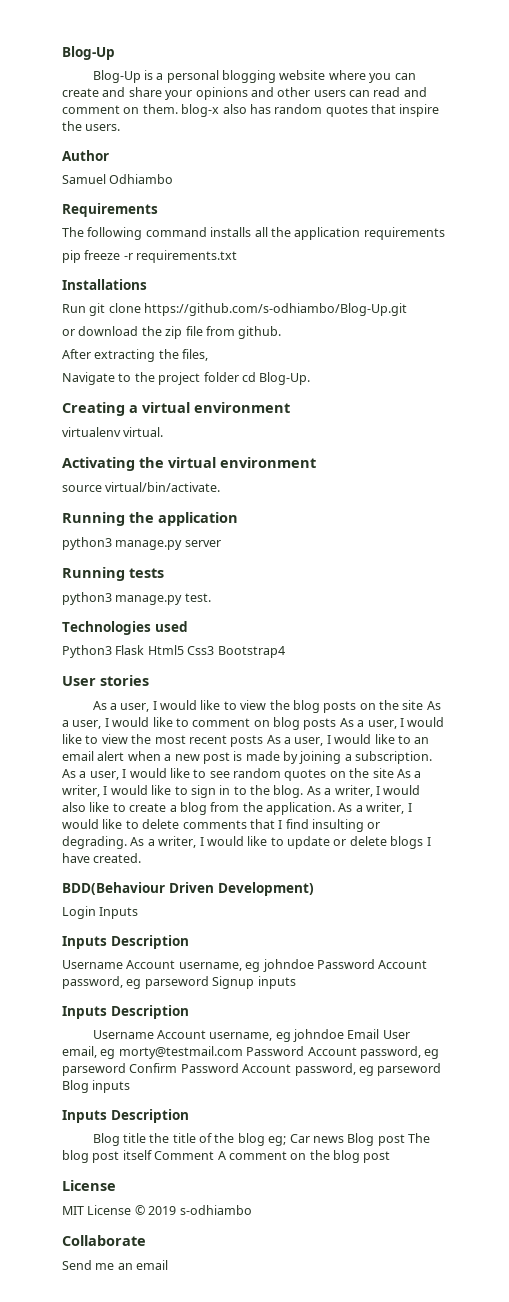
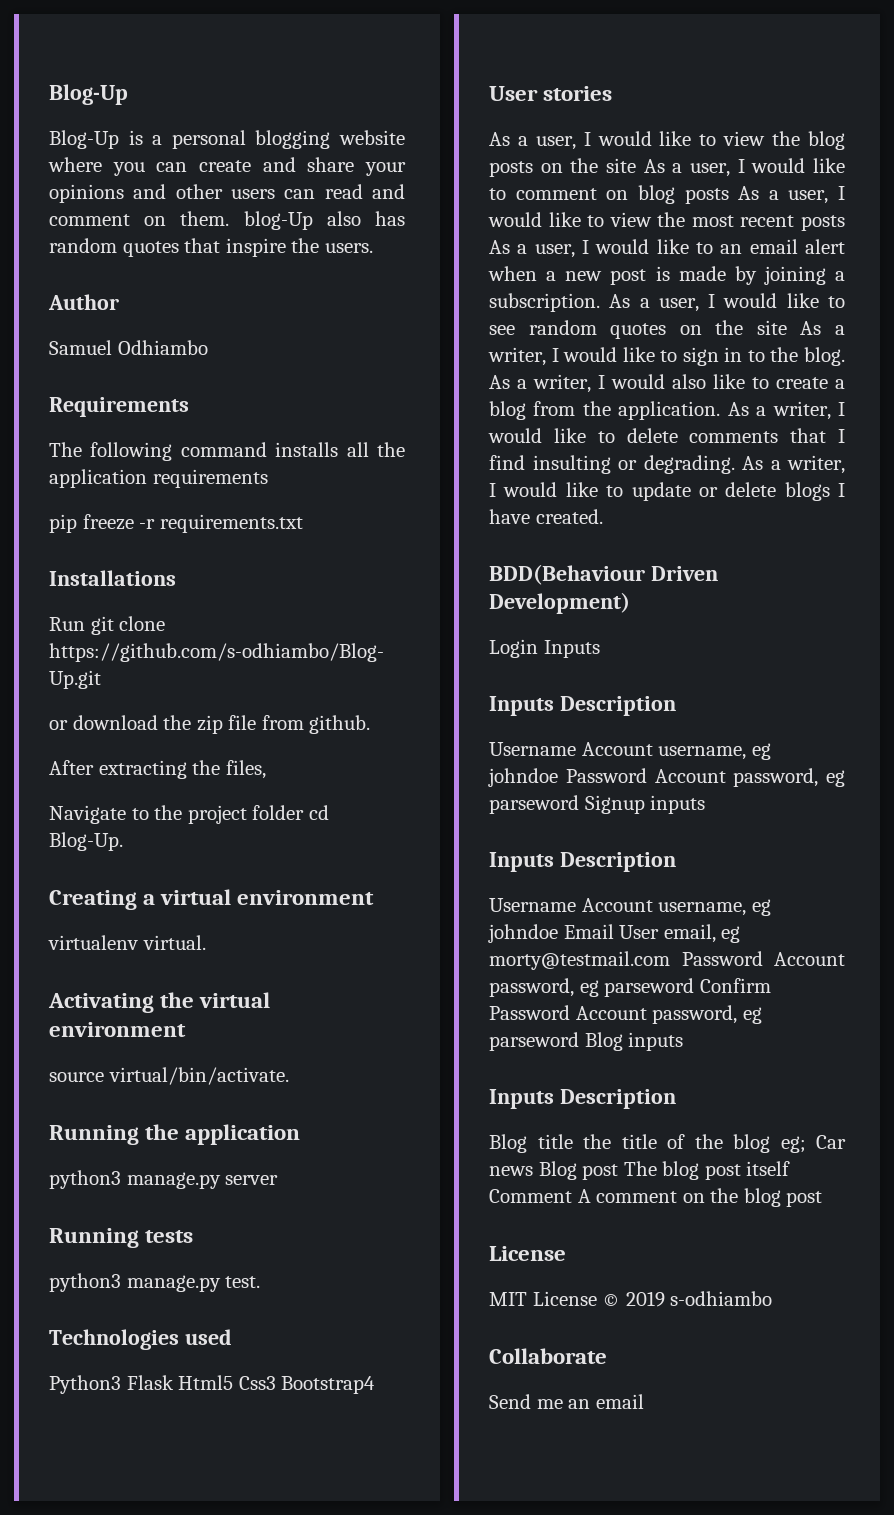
- Blog-Up is a personal blogging website where you can create and share your opinions and other users can read and comment on them. blog-x also has random quotes that inspire the users.
+ Blog-Up is a personal blogging website where you can create and share your opinions and other users can read and comment on them. blog-Up also has random quotes that inspire the users.

